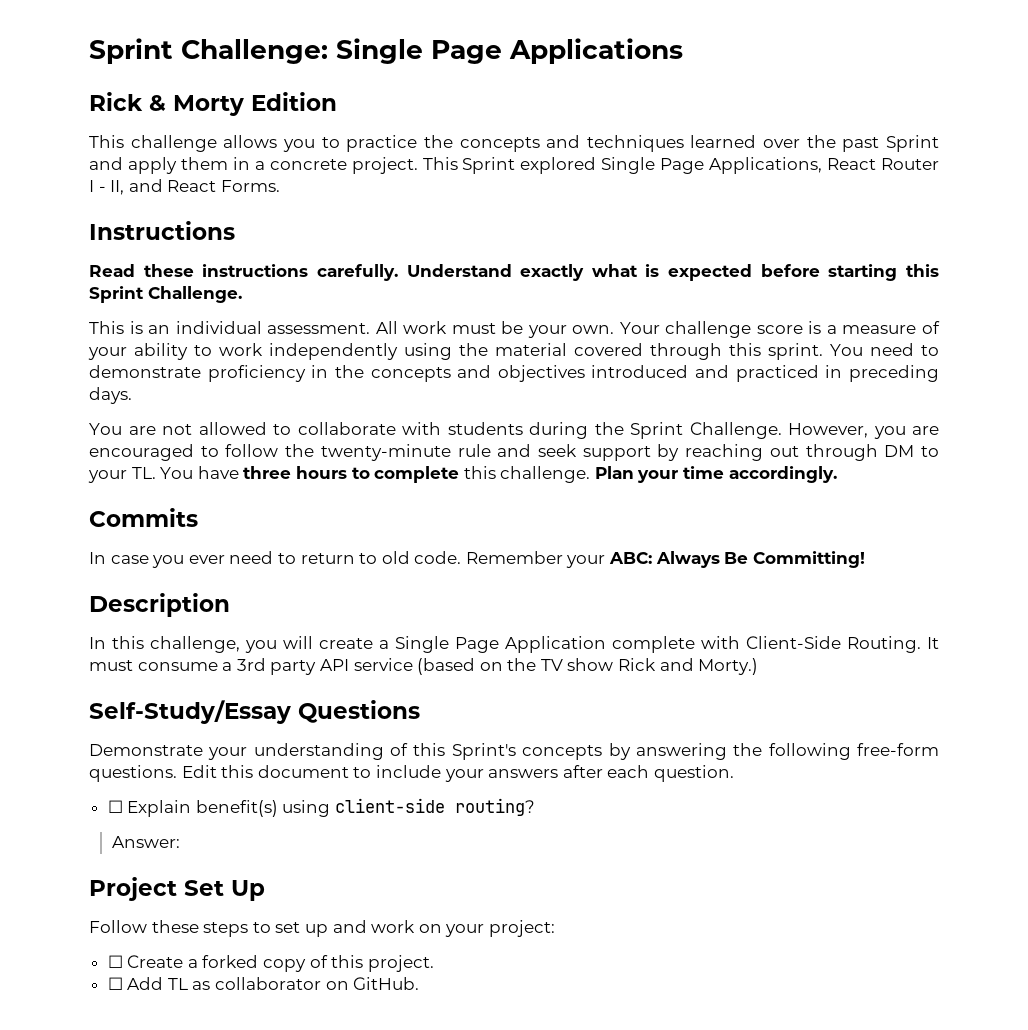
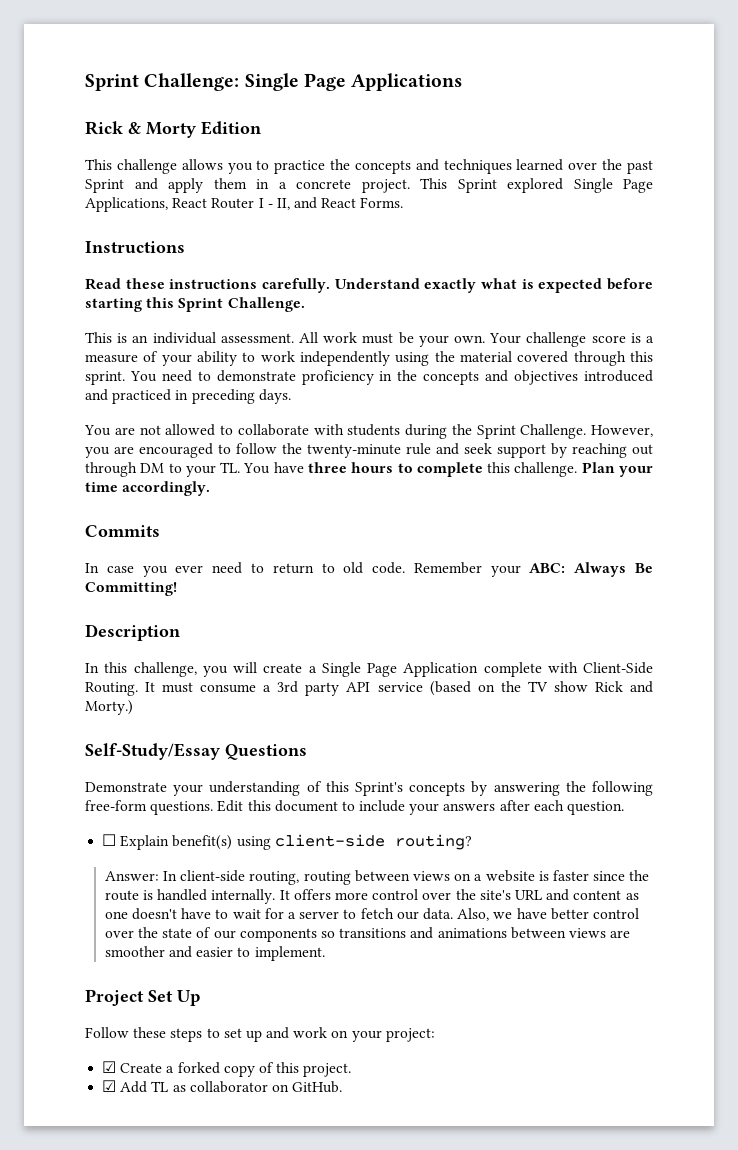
- Answer:
+ Answer: In client-side routing, routing between views on a website is faster since the route is handled internally. It offers more control over the site's URL and content as one doesn't have to wait for a server to fetch our data. Also, we have better control over the state of our components so transitions and animations between views are smoother and easier to implement.
- ☐ Create a forked copy of this project.
+ ☑ Create a forked copy of this project.
- ☐ Add TL as collaborator on GitHub.
+ ☑ Add TL as collaborator on GitHub.

